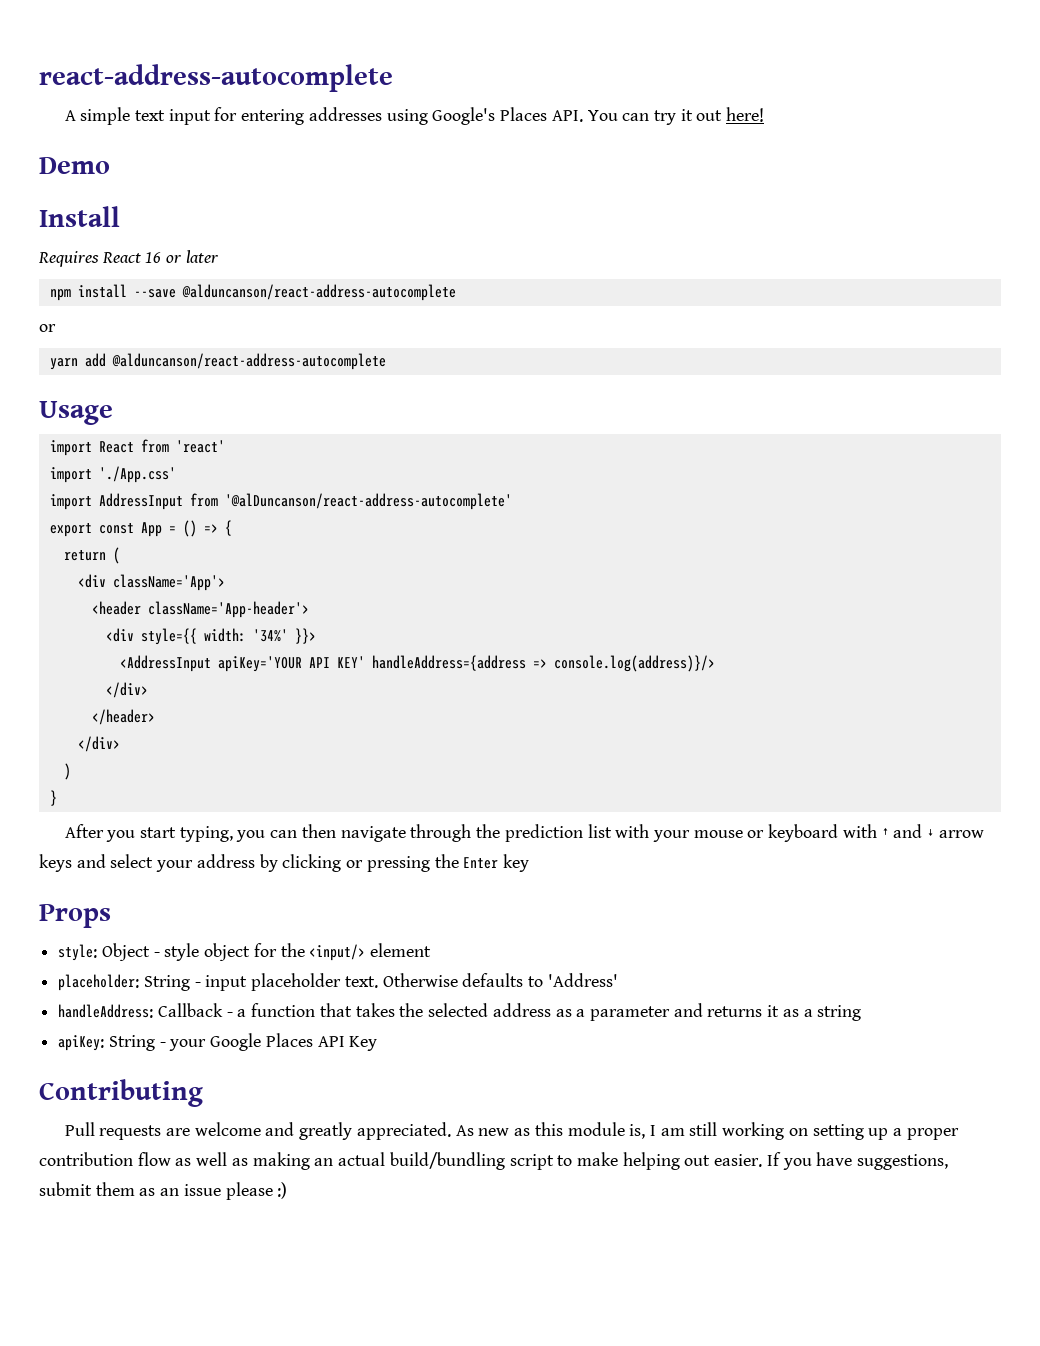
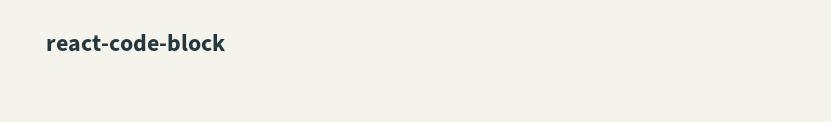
- react-address-autocomplete
- A simple text input for entering addresses using Google's Places API. You can try it out here!
- Demo
- Install
- Requires React 16 or later
- npm install --save @alduncanson/react-address-autocomplete
- or
- yarn add @alduncanson/react-address-autocomplete
- Usage
- import React from 'react'
- import './App.css'
- import AddressInput from '@alDuncanson/react-address-autocomplete'
- export const App = () => {
- return (
- <div className='App'>
- <header className='App-header'>
- <div style={{ width: '34%' }}>
- <AddressInput apiKey='YOUR API KEY' handleAddress={address => console.log(address)}/>
- </div>
- </header>
- </div>
- )
- }
- After you start typing, you can then navigate through the prediction list with your mouse or keyboard with ↑ and ↓ arrow keys and select your address by clicking or pressing the Enter key
- Props
- style: Object - style object for the <input/> element
- placeholder: String - input placeholder text. Otherwise defaults to 'Address'
- handleAddress: Callback - a function that takes the selected address as a parameter and returns it as a string
- apiKey: String - your Google Places API Key
- Contributing
- Pull requests are welcome and greatly appreciated. As new as this module is, I am still working on setting up a proper contribution flow as well as making an actual build/bundling script to make helping out easier. If you have suggestions, submit them as an issue please :)
+ react-code-block

